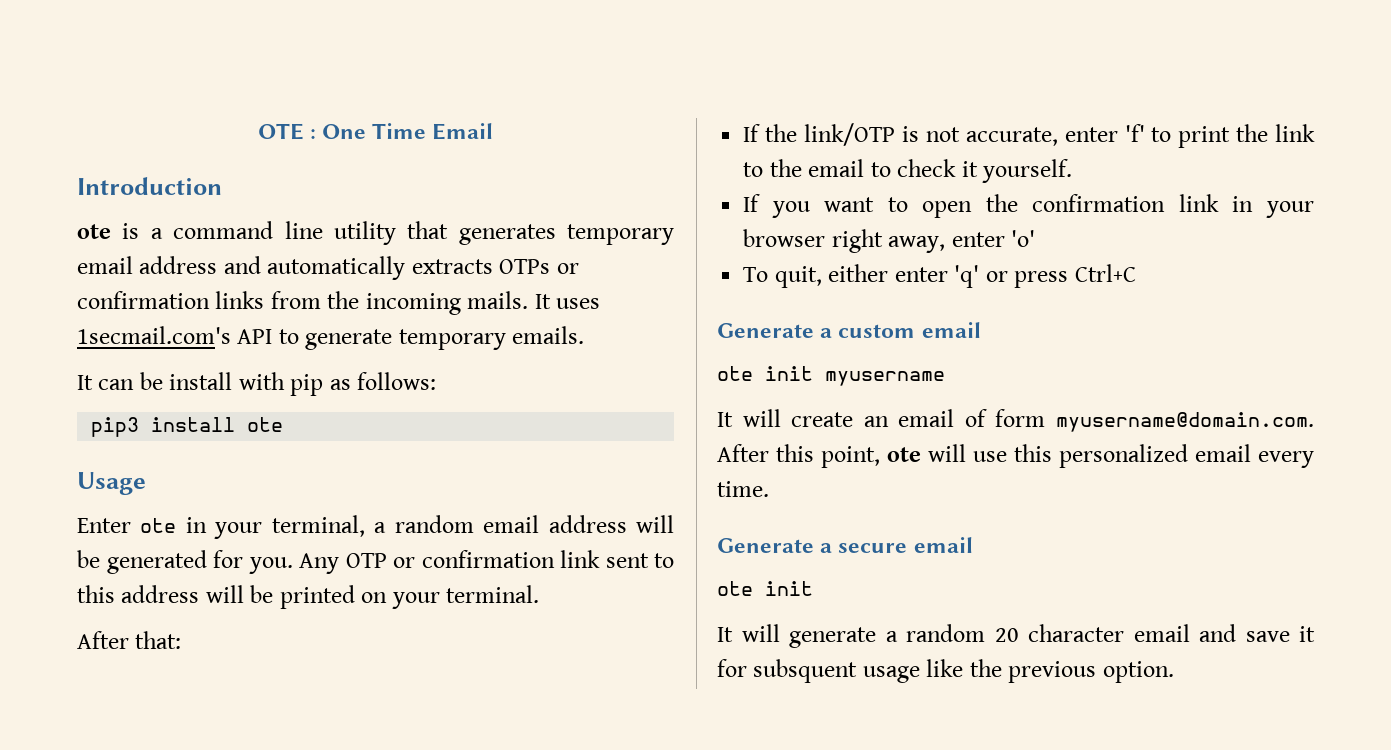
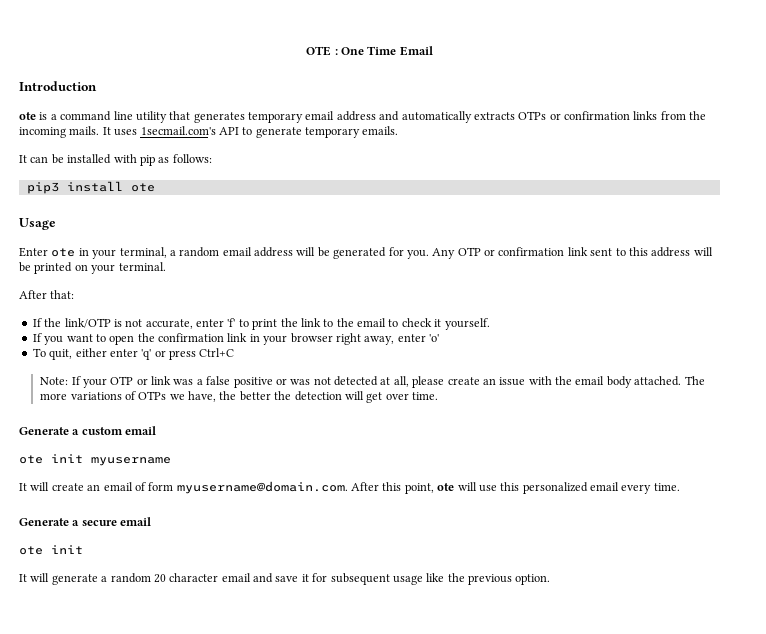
- It can be install with pip as follows:
+ It can be installed with pip as follows:
+ Note: If your OTP or link was a false positive or was not detected at all, please create an issue with the email body attached. The more variations of OTPs we have, the better the detection will get over time.
- It will generate a random 20 character email and save it for subsquent usage like the previous option.
+ It will generate a random 20 character email and save it for subsequent usage like the previous option.

